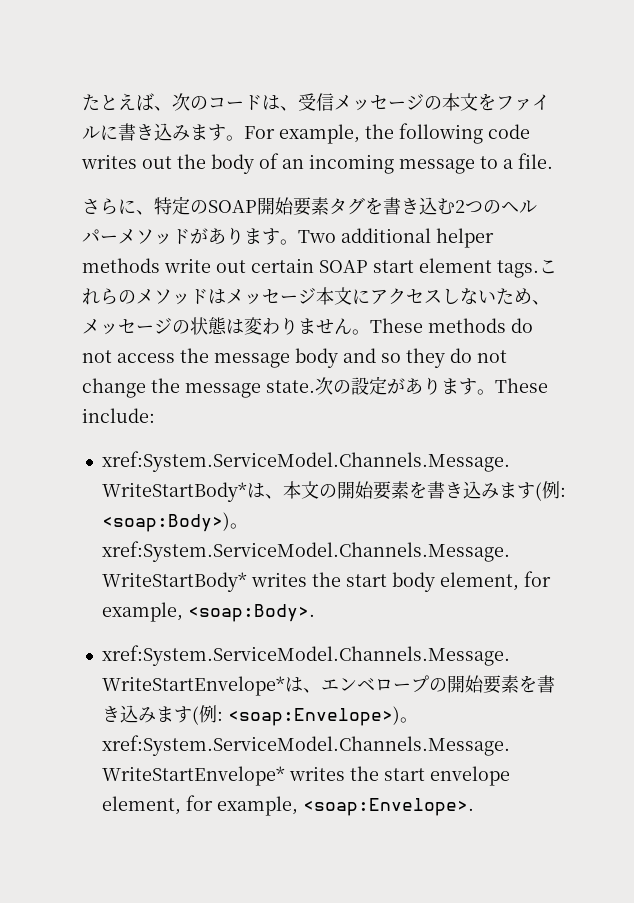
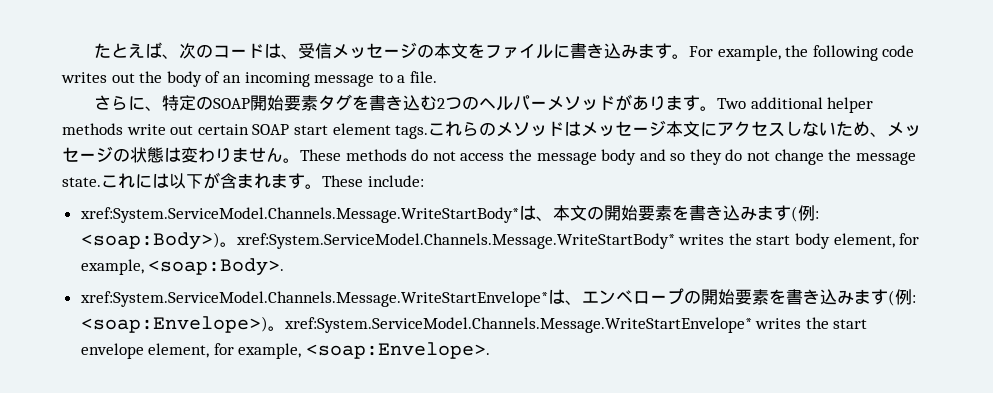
- 次の設定があります。
+ これには以下が含まれます。

